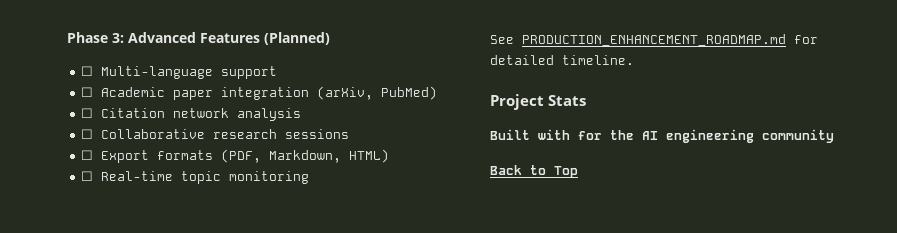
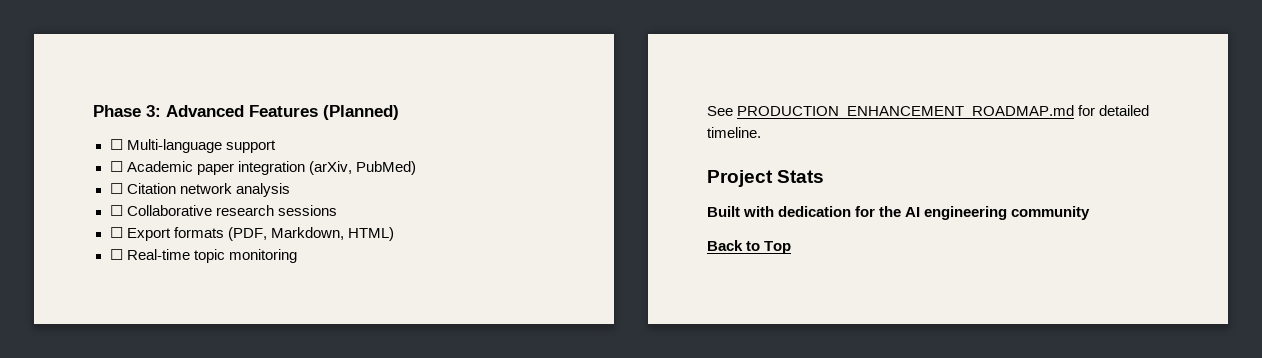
- Built with for the AI engineering community
+ Built with dedication for the AI engineering community

